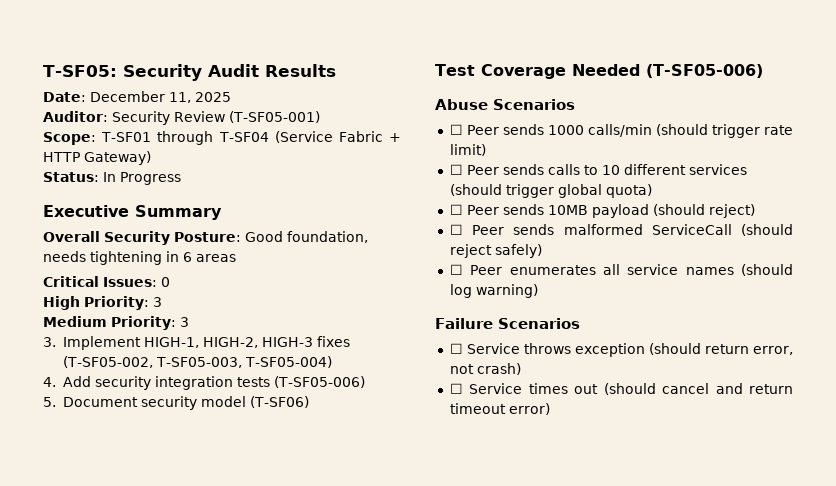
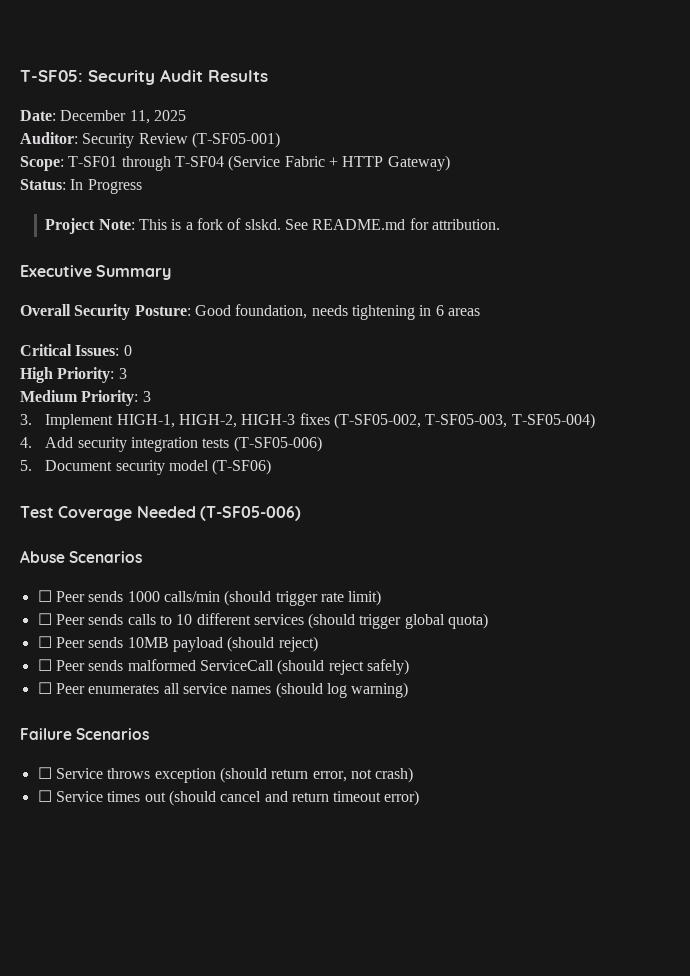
+ Project Note: This is a fork of slskd. See README.md for attribution.

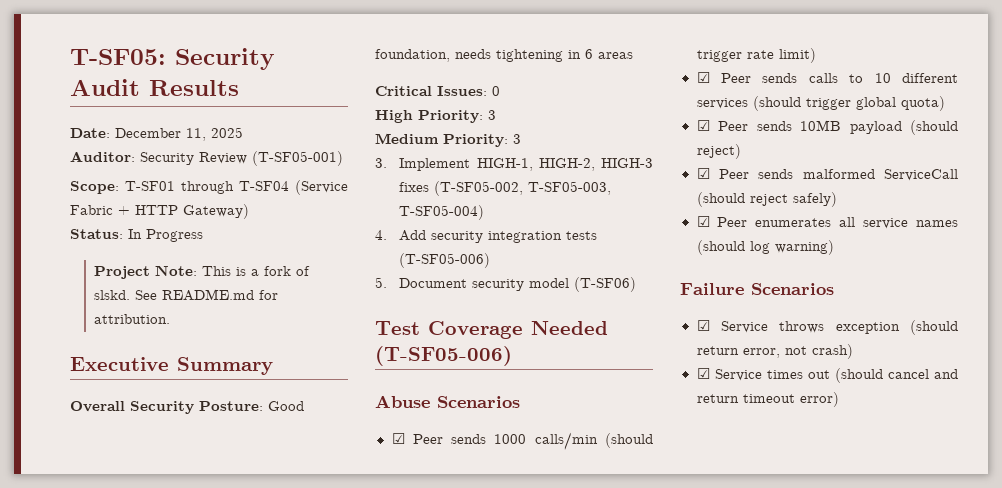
- ☐ Peer sends 1000 calls/min (should trigger rate limit)
+ ☑ Peer sends 1000 calls/min (should trigger rate limit)
- ☐ Peer sends calls to 10 different services (should trigger global quota)
+ ☑ Peer sends calls to 10 different services (should trigger global quota)
- ☐ Peer sends 10MB payload (should reject)
+ ☑ Peer sends 10MB payload (should reject)
- ☐ Peer sends malformed ServiceCall (should reject safely)
+ ☑ Peer sends malformed ServiceCall (should reject safely)
- ☐ Peer enumerates all service names (should log warning)
+ ☑ Peer enumerates all service names (should log warning)
- ☐ Service throws exception (should return error, not crash)
+ ☑ Service throws exception (should return error, not crash)
- ☐ Service times out (should cancel and return timeout error)
+ ☑ Service times out (should cancel and return timeout error)

